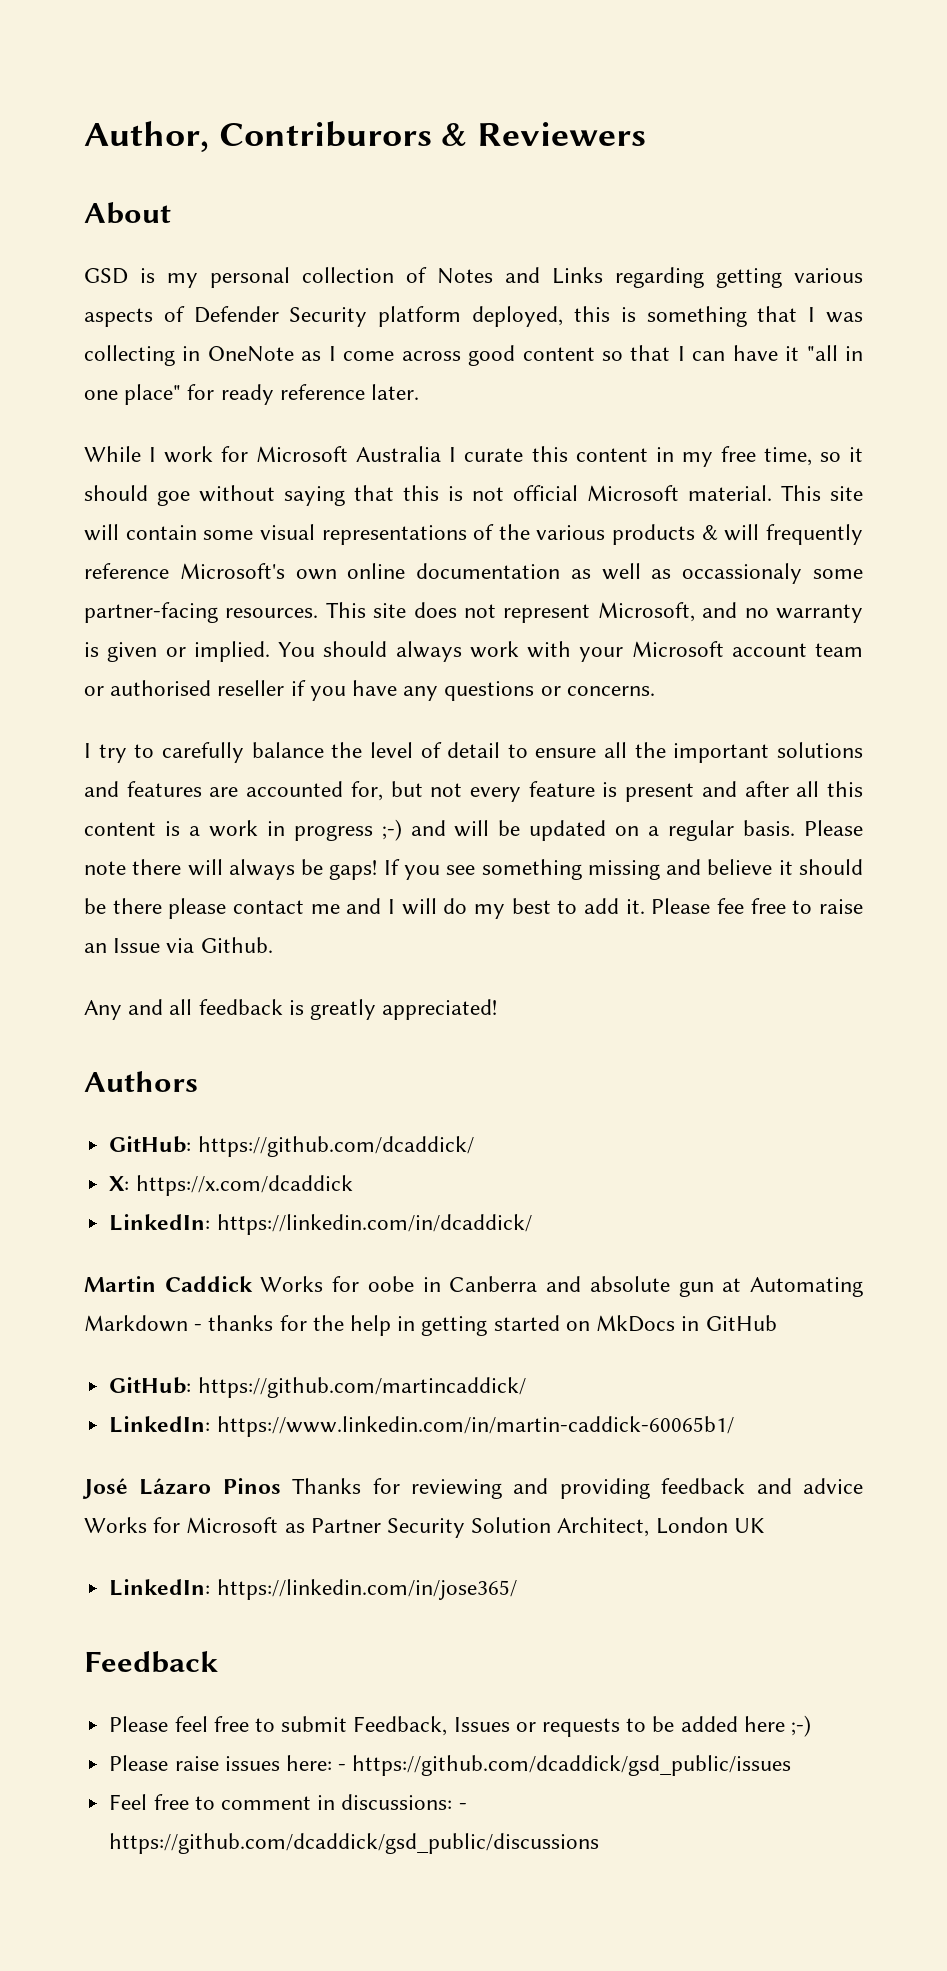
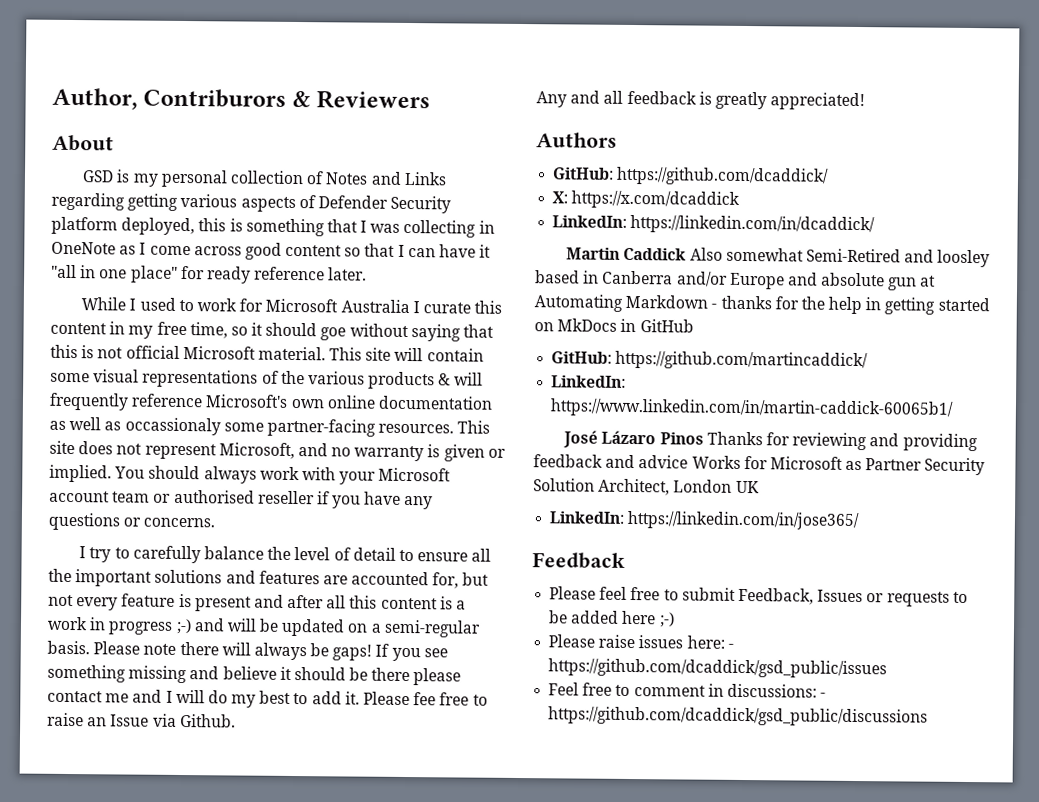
- While I work for Microsoft Australia I curate this content in my free time, so it should goe without saying that this is not official Microsoft material.
+ While I used to work for Microsoft Australia I curate this content in my free time, so it should goe without saying that this is not official Microsoft material.
- I try to carefully balance the level of detail to ensure all the important solutions and features are accounted for, but not every feature is present and after all this content is a work in progress ;-) and will be updated on a regular basis.
+ I try to carefully balance the level of detail to ensure all the important solutions and features are accounted for, but not every feature is present and after all this content is a work in progress ;-) and will be updated on a semi-regular basis.
- Martin Caddick Works for oobe in Canberra and absolute gun at Automating Markdown - thanks for the help in getting started on MkDocs in GitHub
+ Martin Caddick Also somewhat Semi-Retired and loosley based in Canberra and/or Europe and absolute gun at Automating Markdown - thanks for the help in getting started on MkDocs in GitHub

